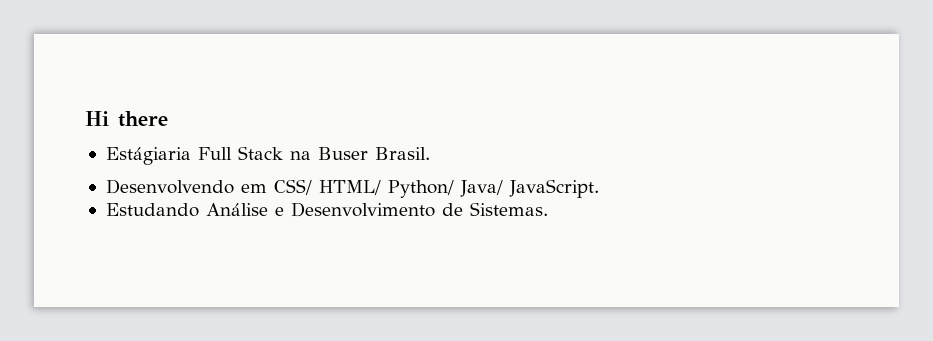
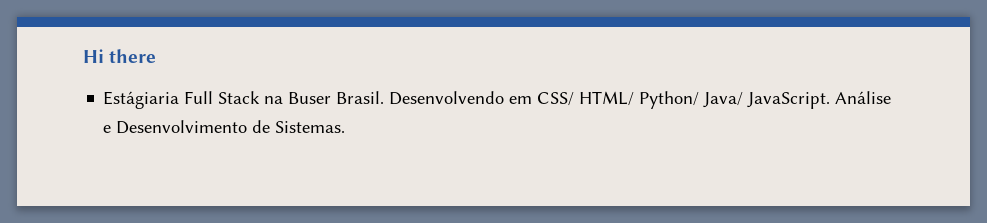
- Estágiaria Full Stack na Buser Brasil.
- Desenvolvendo em CSS/ HTML/ Python/ Java/ JavaScript.
- Estudando Análise e Desenvolvimento de Sistemas.
+ Estágiaria Full Stack na Buser Brasil. Desenvolvendo em CSS/ HTML/ Python/ Java/ JavaScript. Análise e Desenvolvimento de Sistemas.

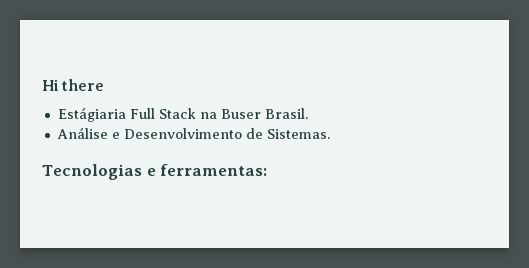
- Estágiaria Full Stack na Buser Brasil. Desenvolvendo em CSS/ HTML/ Python/ Java/ JavaScript. Análise e Desenvolvimento de Sistemas.
+ Estágiaria Full Stack na Buser Brasil.
+ Análise e Desenvolvimento de Sistemas.
+ Tecnologias e ferramentas:

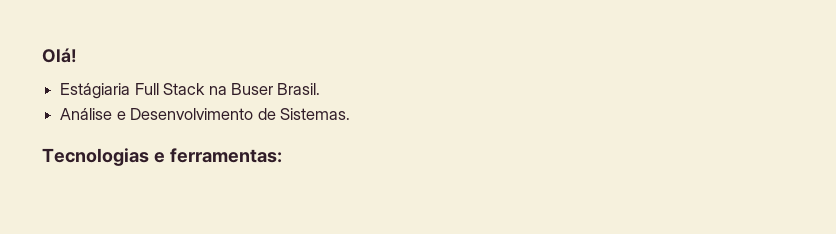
- Hi there
+ Olá!

